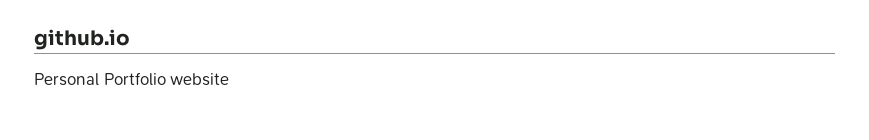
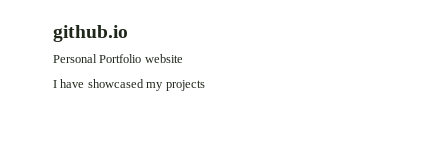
+ I have showcased my projects

